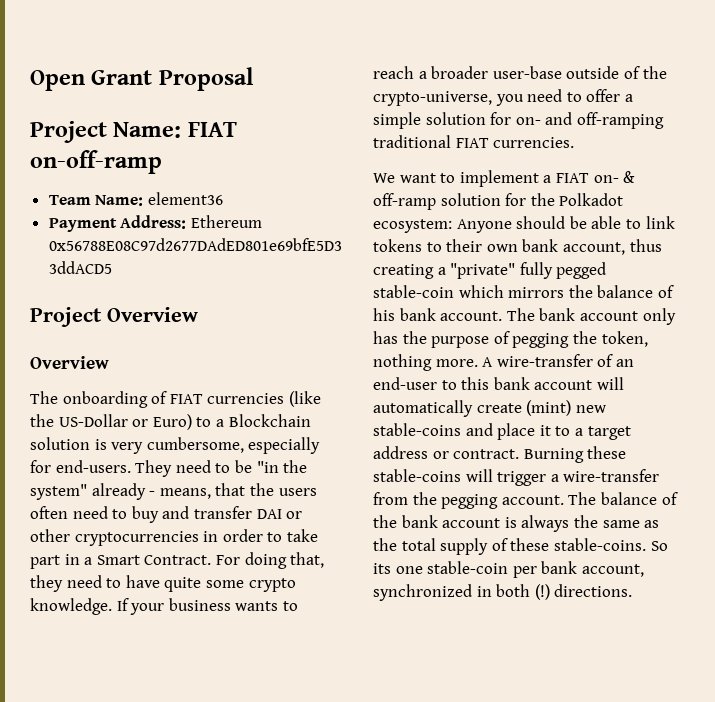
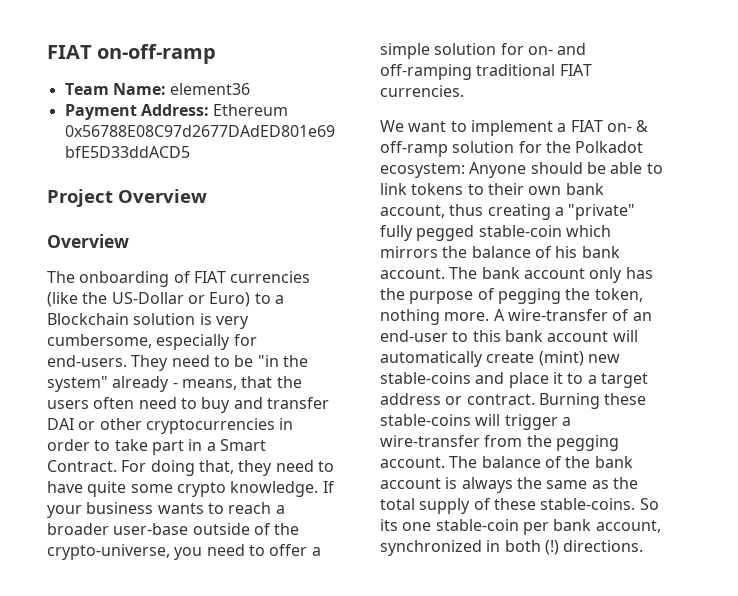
- Open Grant Proposal
- Project Name: FIAT on-off-ramp
+ FIAT on-off-ramp

